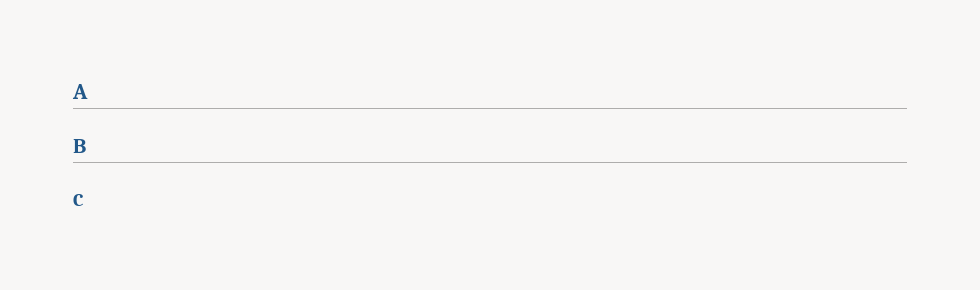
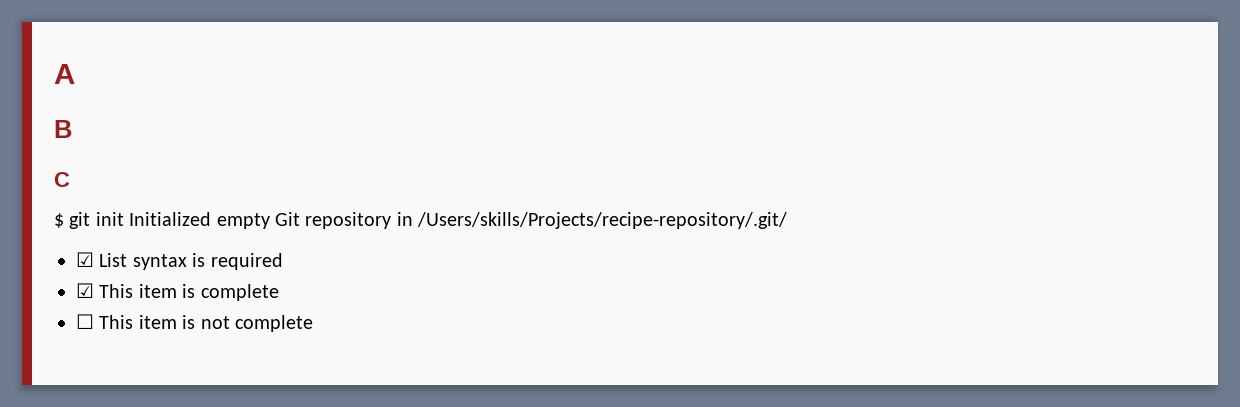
+ $ git init Initialized empty Git repository in /Users/skills/Projects/recipe-repository/.git/
+ ☑ List syntax is required
+ ☑ This item is complete
+ ☐ This item is not complete

